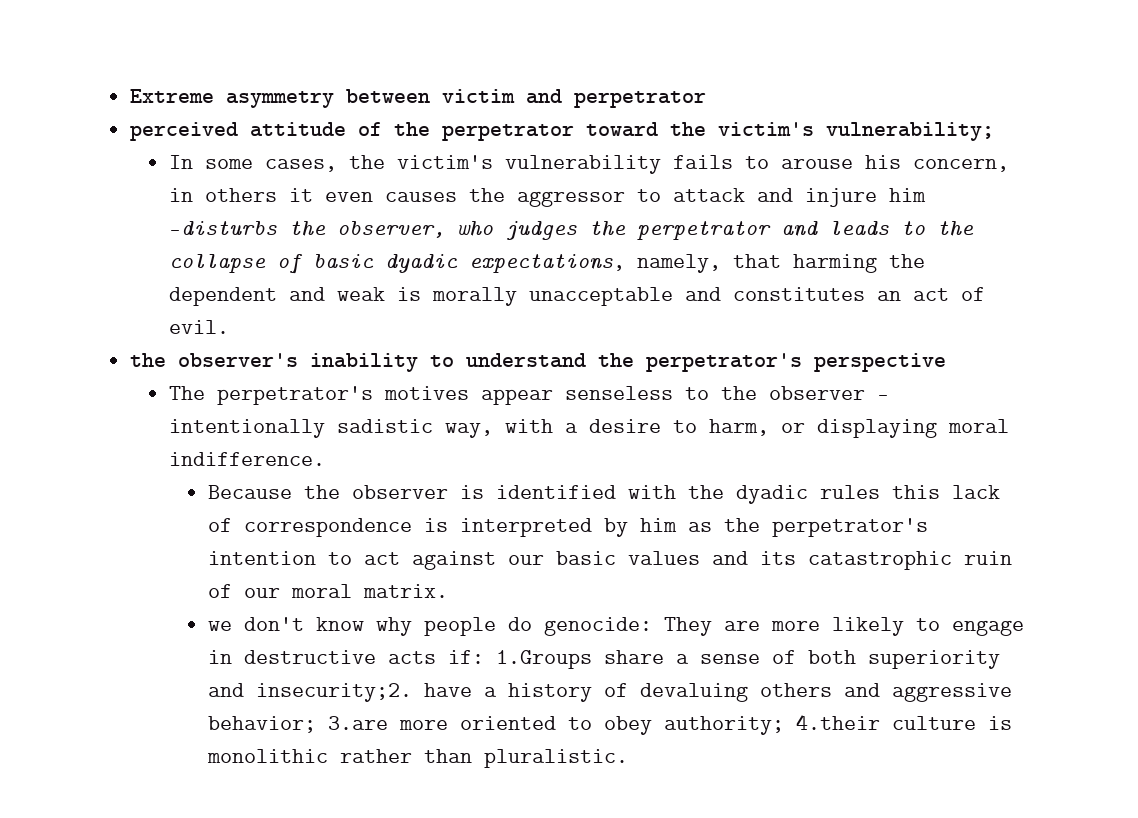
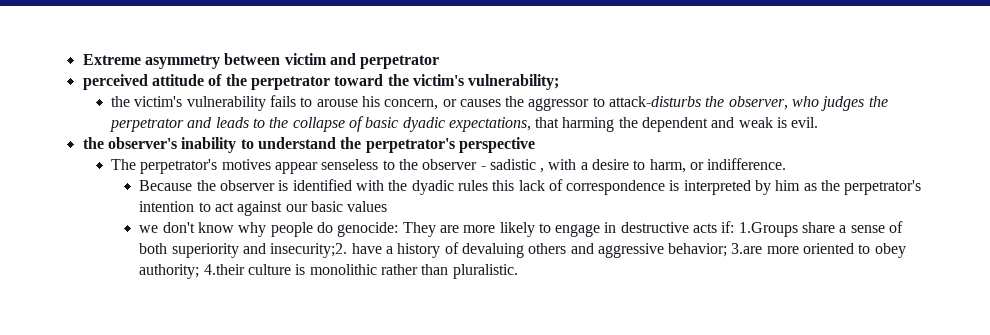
- In some cases, the victim's vulnerability fails to arouse his concern, in others it even causes the aggressor to attack and injure him -disturbs the observer, who judges the perpetrator and leads to the collapse of basic dyadic expectations, namely, that harming the dependent and weak is morally unacceptable and constitutes an act of evil.
+ the victim's vulnerability fails to arouse his concern, or causes the aggressor to attack-disturbs the observer, who judges the perpetrator and leads to the collapse of basic dyadic expectations, that harming the dependent and weak is evil.
- The perpetrator's motives appear senseless to the observer - intentionally sadistic way, with a desire to harm, or displaying moral indifference.
+ The perpetrator's motives appear senseless to the observer - sadistic , with a desire to harm, or indifference.
- Because the observer is identified with the dyadic rules this lack of correspondence is interpreted by him as the perpetrator's intention to act against our basic values and its catastrophic ruin of our moral matrix.
+ Because the observer is identified with the dyadic rules this lack of correspondence is interpreted by him as the perpetrator's intention to act against our basic values

